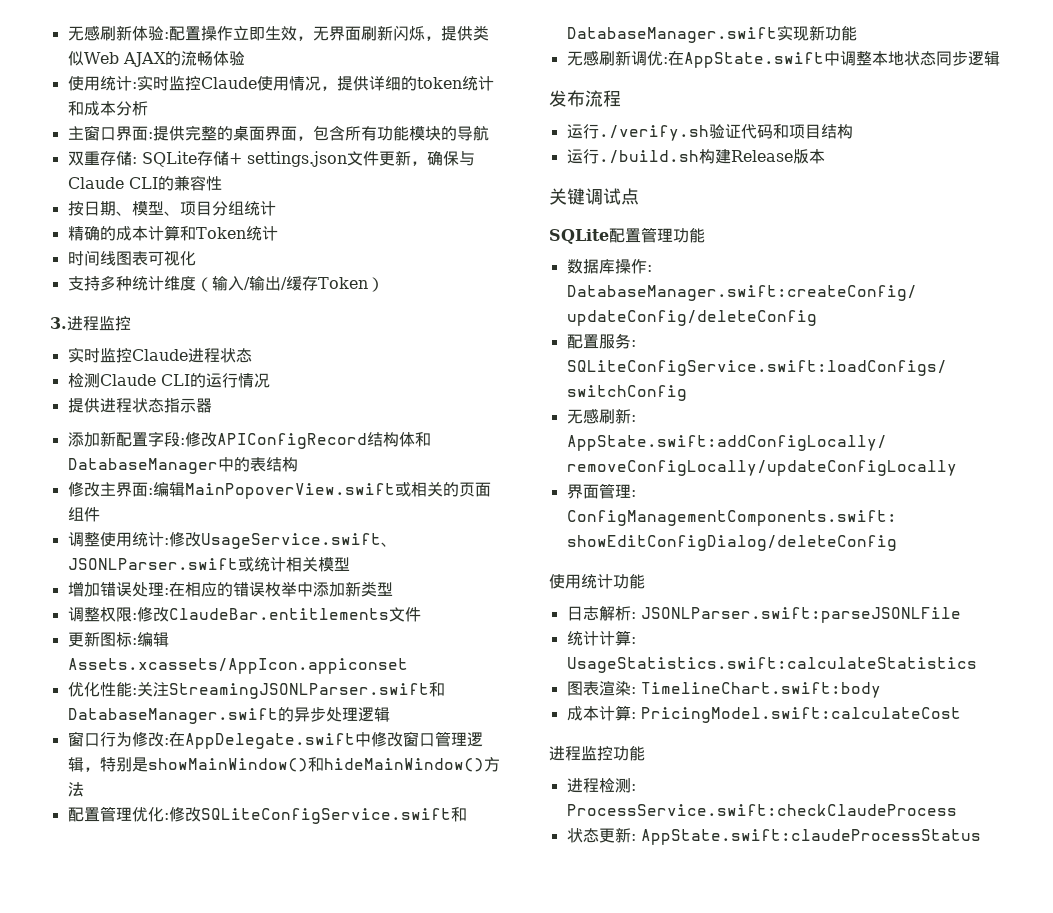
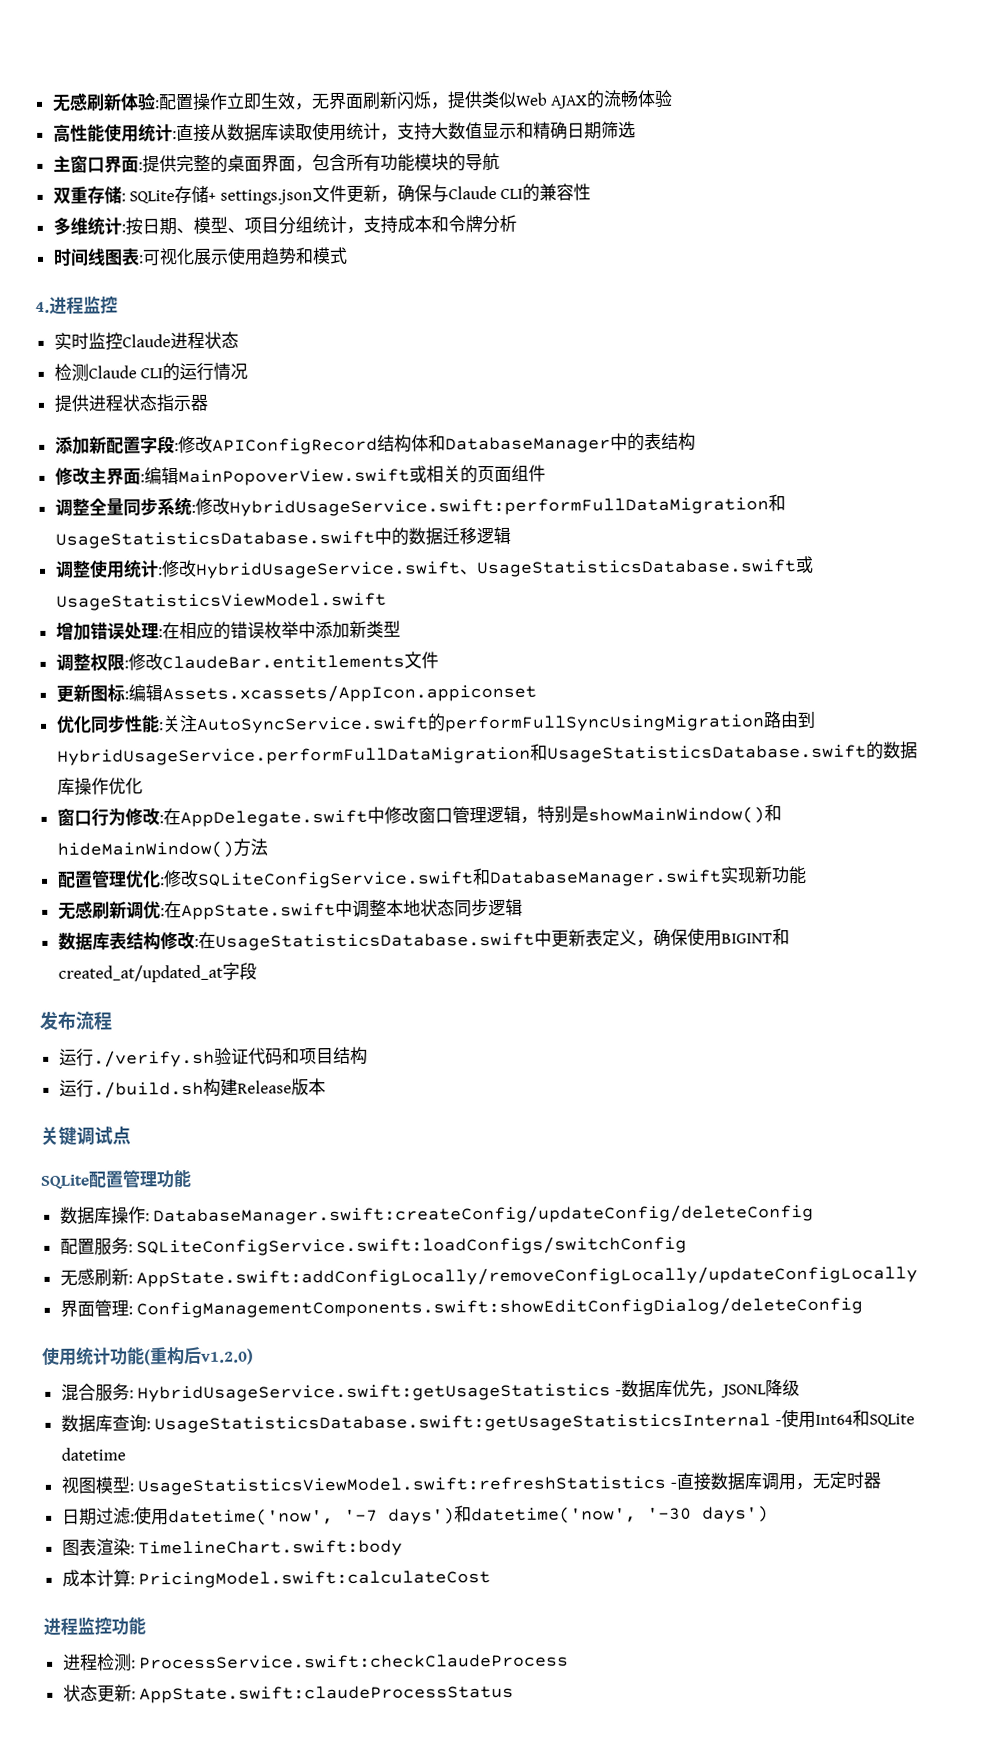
- 使用统计:实时监控Claude使用情况，提供详细的token统计和成本分析
+ 高性能使用统计:直接从数据库读取使用统计，支持大数值显示和精确日期筛选
- 按日期、模型、项目分组统计
- 精确的成本计算和Token统计
+ 多维统计:按日期、模型、项目分组统计，支持成本和令牌分析
- 时间线图表可视化
- 支持多种统计维度（输入/输出/缓存Token）
- 3.进程监控
+ 时间线图表:可视化展示使用趋势和模式
+ 4.进程监控
+ 调整全量同步系统:修改HybridUsageService.swift:performFullDataMigration和UsageStatisticsDatabase.swift中的数据迁移逻辑
- 调整使用统计:修改UsageService.swift、JSONLParser.swift或统计相关模型
+ 调整使用统计:修改HybridUsageService.swift、UsageStatisticsDatabase.swift或UsageStatisticsViewModel.swift
- 优化性能:关注StreamingJSONLParser.swift和DatabaseManager.swift的异步处理逻辑
+ 优化同步性能:关注AutoSyncService.swift的performFullSyncUsingMigration路由到HybridUsageService.performFullDataMigration和UsageStatisticsDatabase.swift的数据库操作优化
+ 数据库表结构修改:在UsageStatisticsDatabase.swift中更新表定义，确保使用BIGINT和created_at/updated_at字段
- 使用统计功能
- 日志解析: JSONLParser.swift:parseJSONLFile
- 统计计算: UsageStatistics.swift:calculateStatistics
+ 使用统计功能(重构后v1.2.0)
+ 混合服务: HybridUsageService.swift:getUsageStatistics -数据库优先，JSONL降级
+ 数据库查询: UsageStatisticsDatabase.swift:getUsageStatisticsInternal -使用Int64和SQLite datetime
+ 视图模型: UsageStatisticsViewModel.swift:refreshStatistics -直接数据库调用，无定时器
+ 日期过滤:使用datetime('now', '-7 days')和datetime('now', '-30 days')

